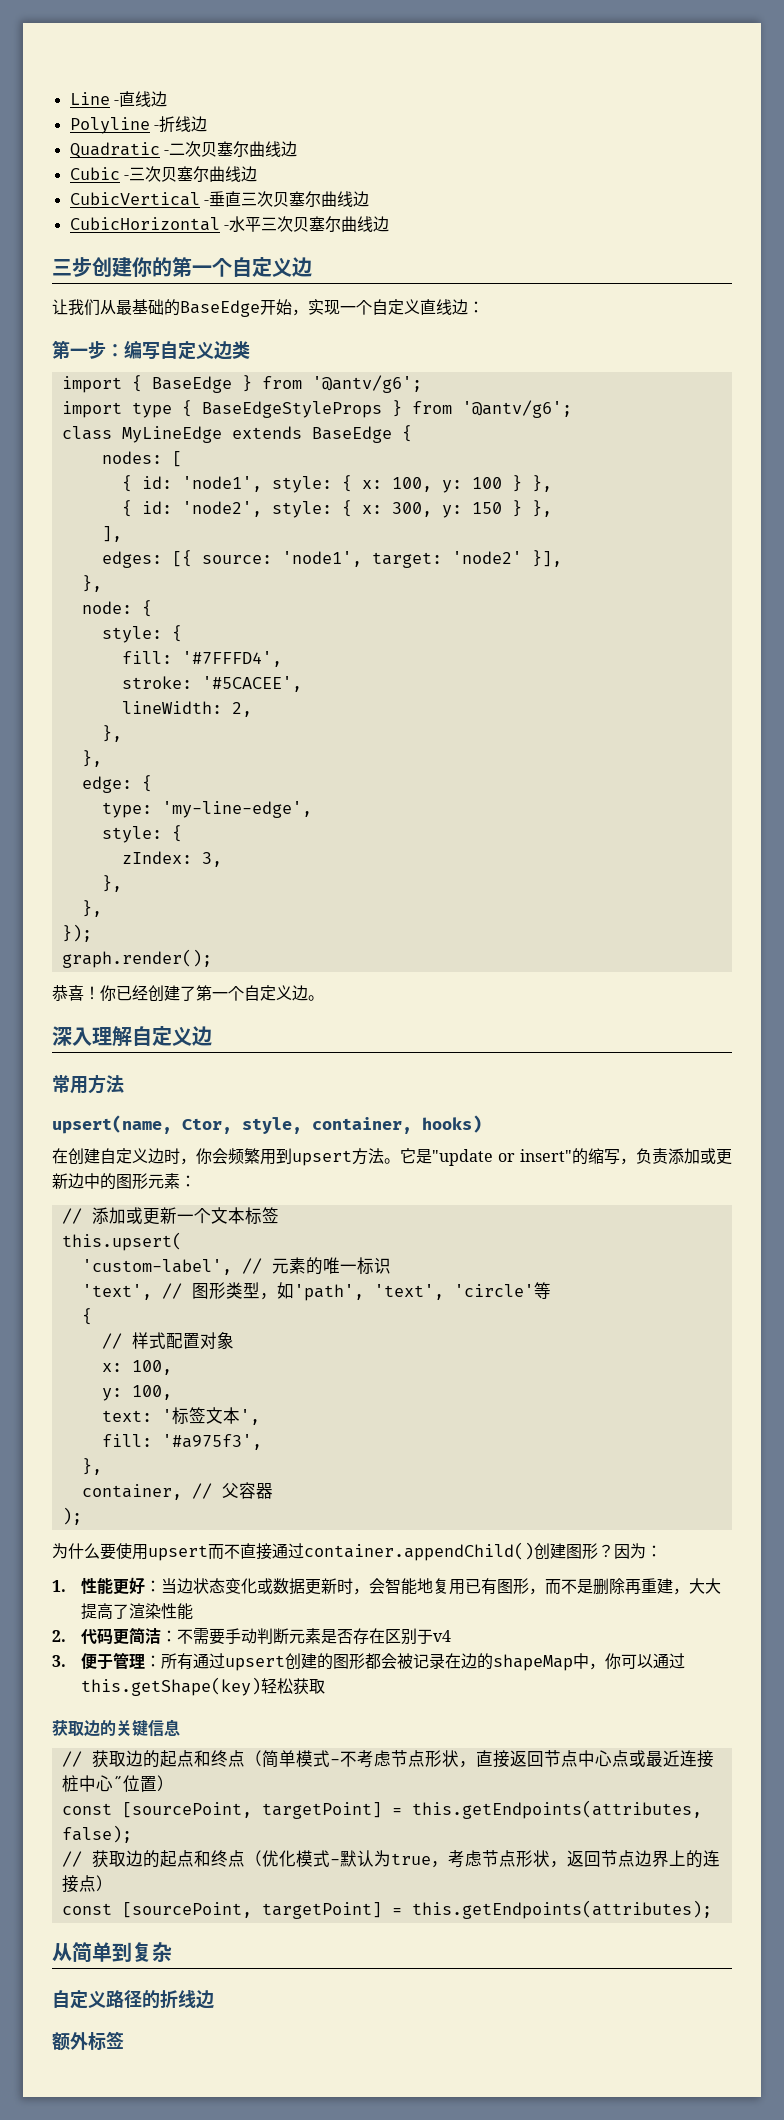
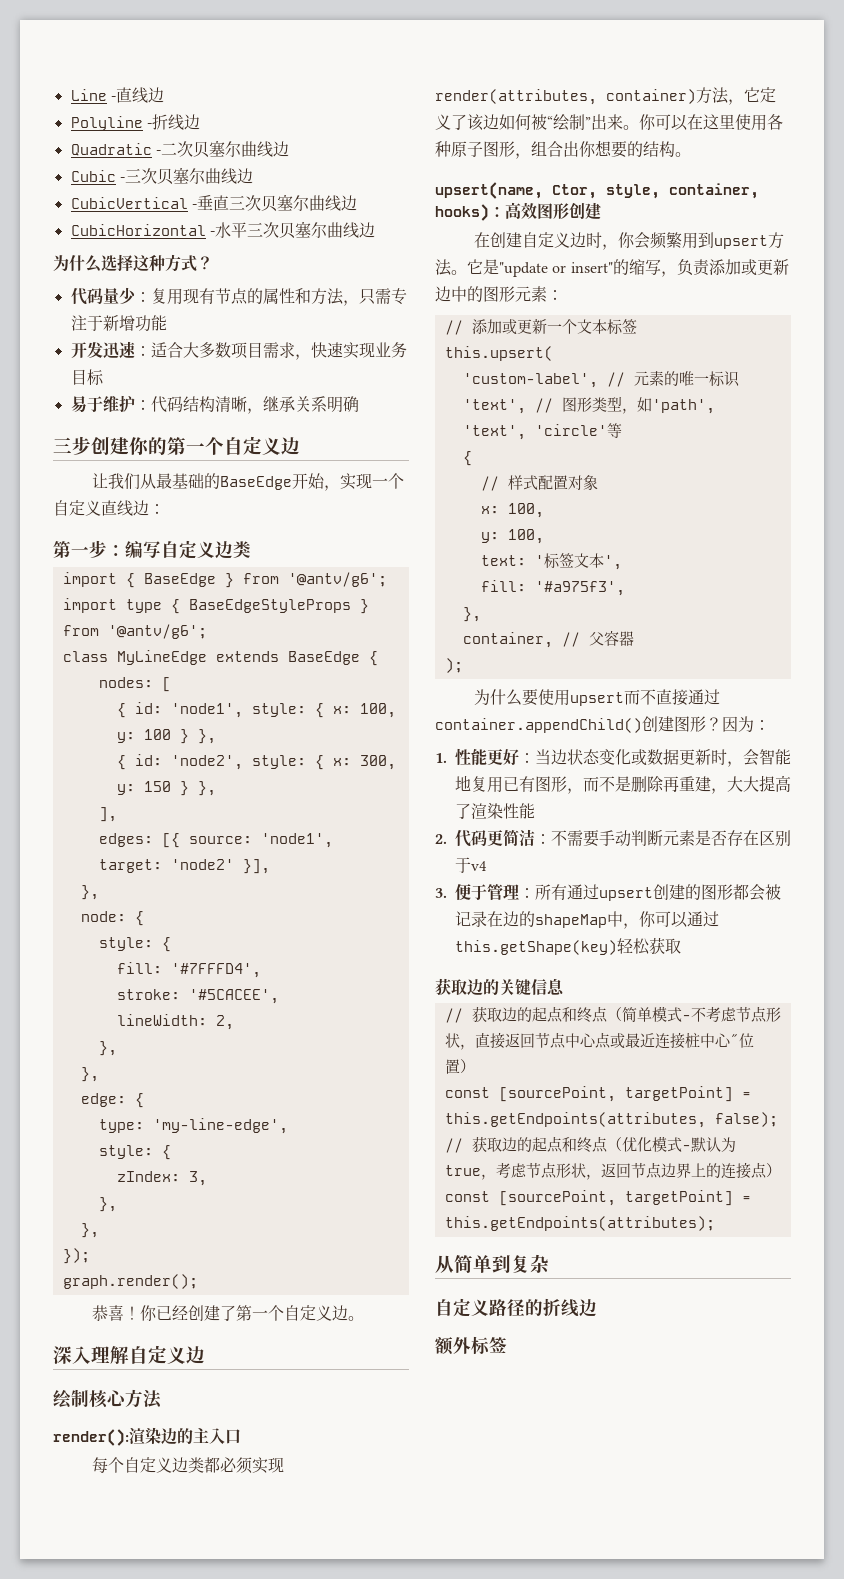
+ 为什么选择这种方式？
+ 代码量少：复用现有节点的属性和方法，只需专注于新增功能
+ 开发迅速：适合大多数项目需求，快速实现业务目标
+ 易于维护：代码结构清晰，继承关系明确
- 常用方法
+ 绘制核心方法
+ render():渲染边的主入口
+ 每个自定义边类都必须实现render(attributes, container)方法，它定义了该边如何被“绘制”出来。你可以在这里使用各种原子图形，组合出你想要的结构。
- upsert(name, Ctor, style, container, hooks)
+ upsert(name, Ctor, style, container, hooks)：高效图形创建

